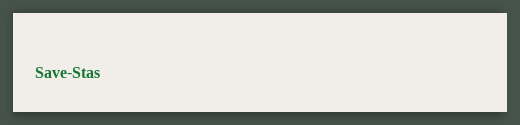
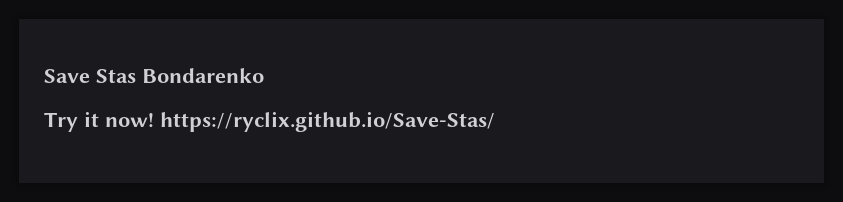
- Save-Stas
+ Save Stas Bondarenko
+ Try it now! https://ryclix.github.io/Save-Stas/

